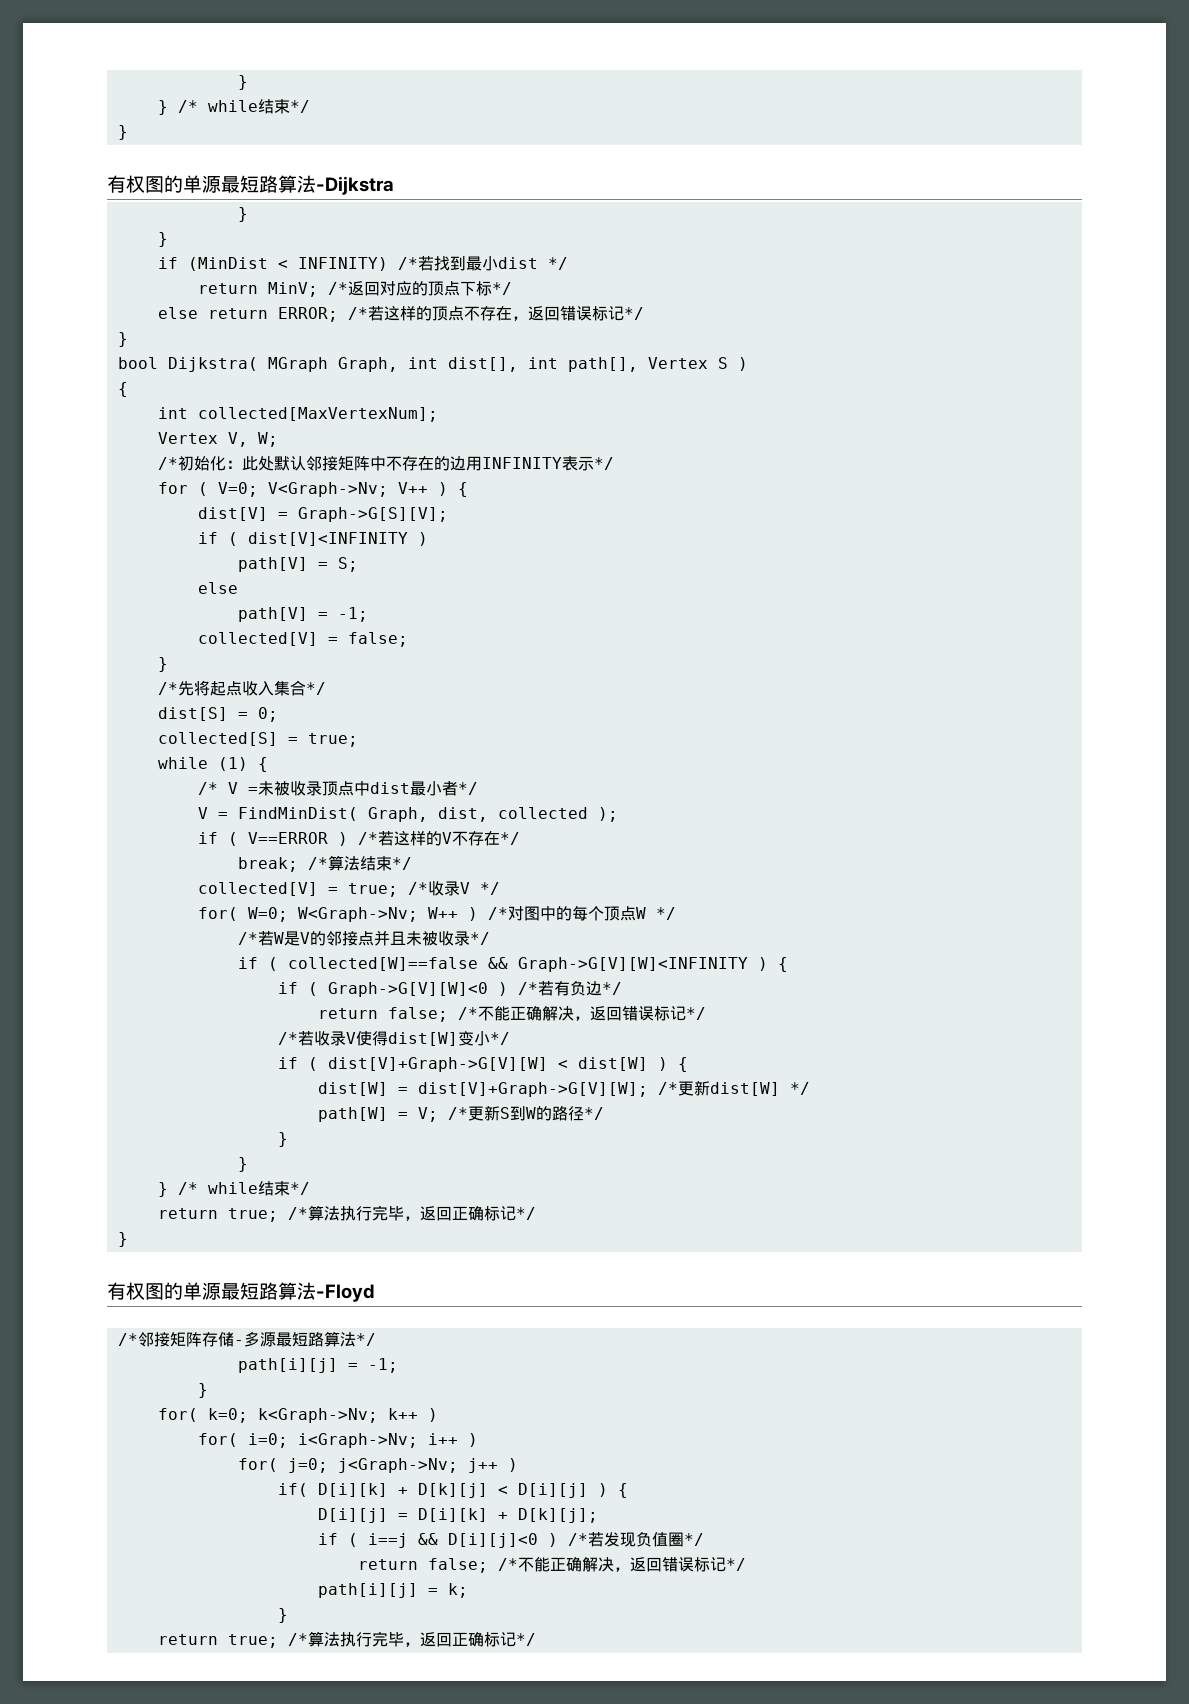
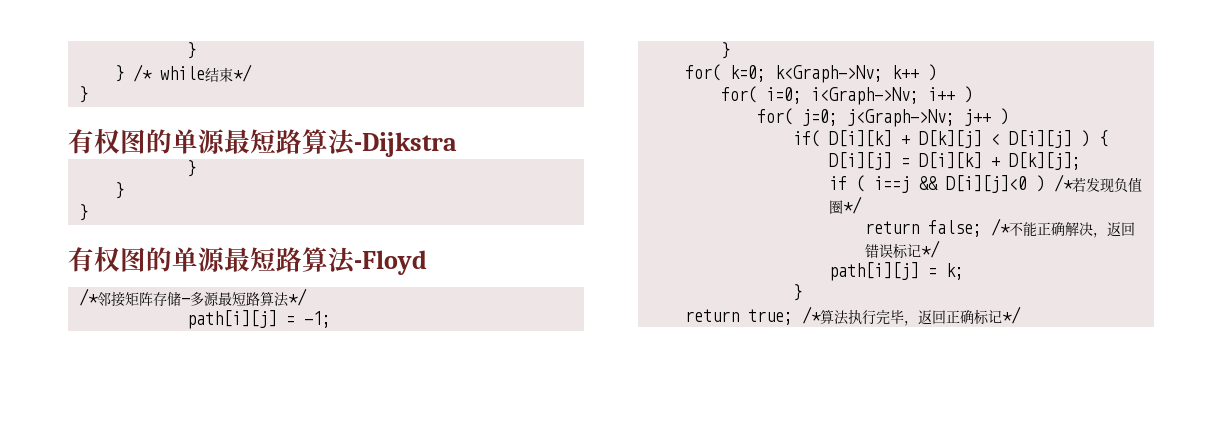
- if (MinDist < INFINITY) /*若找到最小dist */
- return MinV; /*返回对应的顶点下标*/
- else return ERROR; /*若这样的顶点不存在，返回错误标记*/
- }
- bool Dijkstra( MGraph Graph, int dist[], int path[], Vertex S )
- {
- int collected[MaxVertexNum];
- Vertex V, W;
- /*初始化：此处默认邻接矩阵中不存在的边用INFINITY表示*/
- for ( V=0; V<Graph->Nv; V++ ) {
- dist[V] = Graph->G[S][V];
- if ( dist[V]<INFINITY )
- path[V] = S;
- else
- path[V] = -1;
- collected[V] = false;
- }
- /*先将起点收入集合*/
- dist[S] = 0;
- collected[S] = true;
- while (1) {
- /* V =未被收录顶点中dist最小者*/
- V = FindMinDist( Graph, dist, collected );
- if ( V==ERROR ) /*若这样的V不存在*/
- break; /*算法结束*/
- collected[V] = true; /*收录V */
- for( W=0; W<Graph->Nv; W++ ) /*对图中的每个顶点W */
- /*若W是V的邻接点并且未被收录*/
- if ( collected[W]==false && Graph->G[V][W]<INFINITY ) {
- if ( Graph->G[V][W]<0 ) /*若有负边*/
- return false; /*不能正确解决，返回错误标记*/
- /*若收录V使得dist[W]变小*/
- if ( dist[V]+Graph->G[V][W] < dist[W] ) {
- dist[W] = dist[V]+Graph->G[V][W]; /*更新dist[W] */
- path[W] = V; /*更新S到W的路径*/
- }
- }
- } /* while结束*/
- return true; /*算法执行完毕，返回正确标记*/

